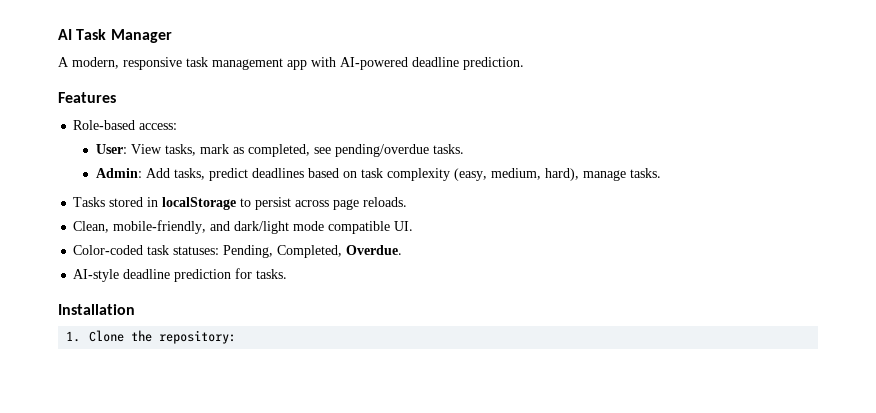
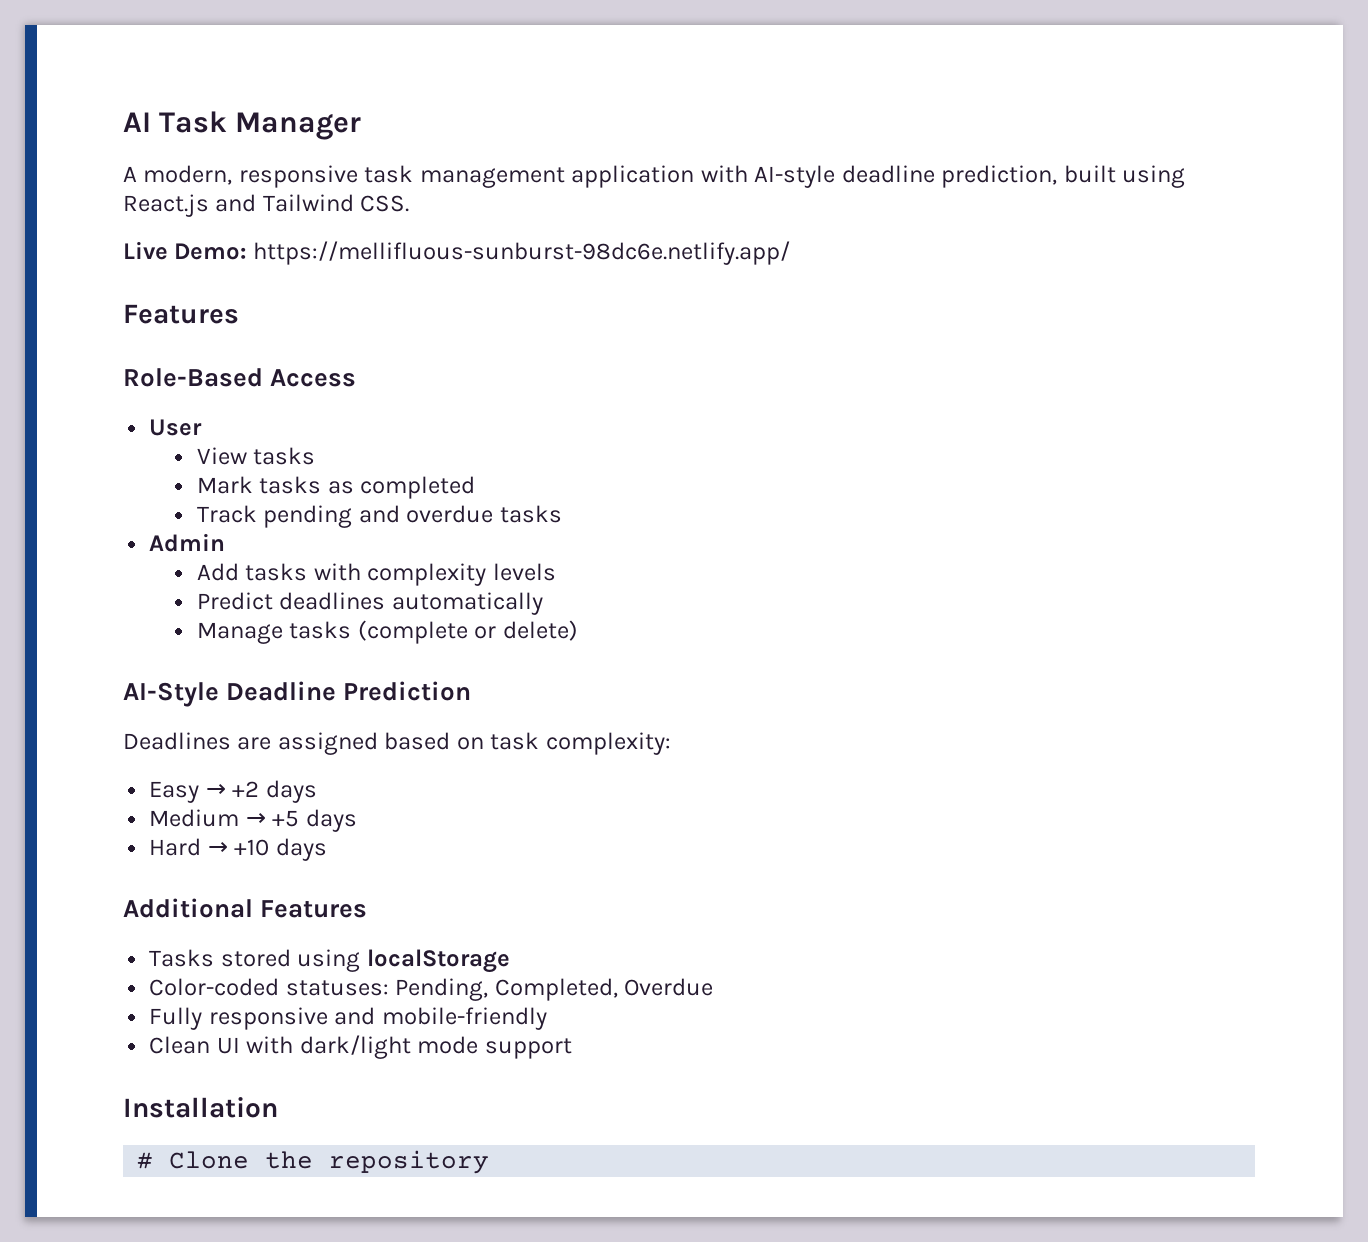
- A modern, responsive task management app with AI-powered deadline prediction.
+ A modern, responsive task management application with AI-style deadline prediction, built using React.js and Tailwind CSS.
+ Live Demo: https://mellifluous-sunburst-98dc6e.netlify.app/
  Features
- Role-based access:
- User: View tasks, mark as completed, see pending/overdue tasks.
- Admin: Add tasks, predict deadlines based on task complexity (easy, medium, hard), manage tasks.
+ Role-Based Access
+ User
+ View tasks
+ Mark tasks as completed
+ Track pending and overdue tasks
+ Admin
+ Add tasks with complexity levels
+ Predict deadlines automatically
+ Manage tasks (complete or delete)
+ AI-Style Deadline Prediction
+ Deadlines are assigned based on task complexity:
+ Easy → +2 days
+ Medium → +5 days
+ Hard → +10 days
+ Additional Features
- Tasks stored in localStorage to persist across page reloads.
- Clean, mobile-friendly, and dark/light mode compatible UI.
+ Tasks stored using localStorage
- Color-coded task statuses: Pending, Completed, Overdue.
- AI-style deadline prediction for tasks.
+ Color-coded statuses: Pending, Completed, Overdue
+ Fully responsive and mobile-friendly
+ Clean UI with dark/light mode support
- 1. Clone the repository:
+ # Clone the repository

